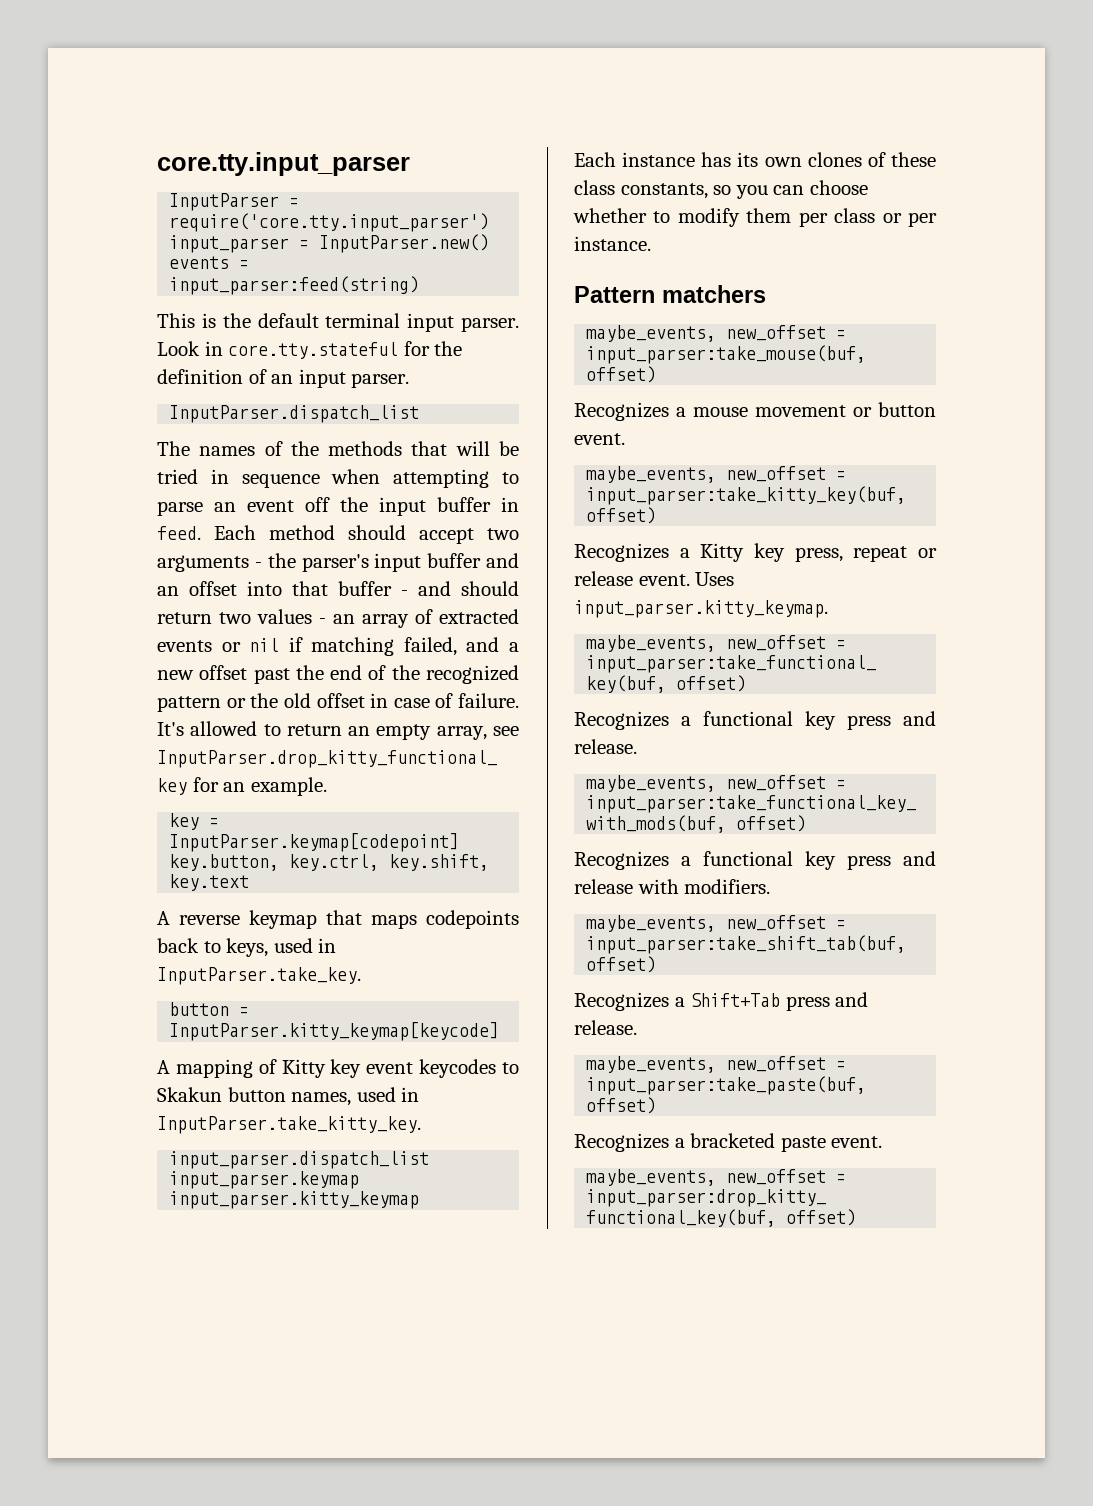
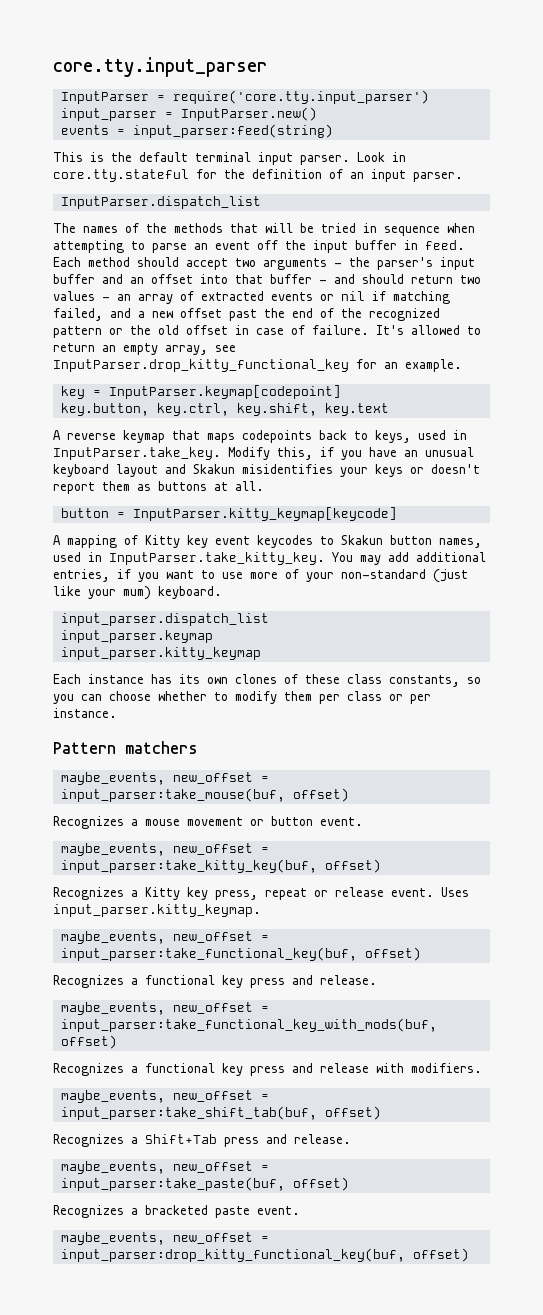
- A reverse keymap that maps codepoints back to keys, used in InputParser.take_key.
+ A reverse keymap that maps codepoints back to keys, used in InputParser.take_key. Modify this, if you have an unusual keyboard layout and Skakun misidentifies your keys or doesn't report them as buttons at all.
- A mapping of Kitty key event keycodes to Skakun button names, used in InputParser.take_kitty_key.
+ A mapping of Kitty key event keycodes to Skakun button names, used in InputParser.take_kitty_key. You may add additional entries, if you want to use more of your non-standard (just like your mum) keyboard.

